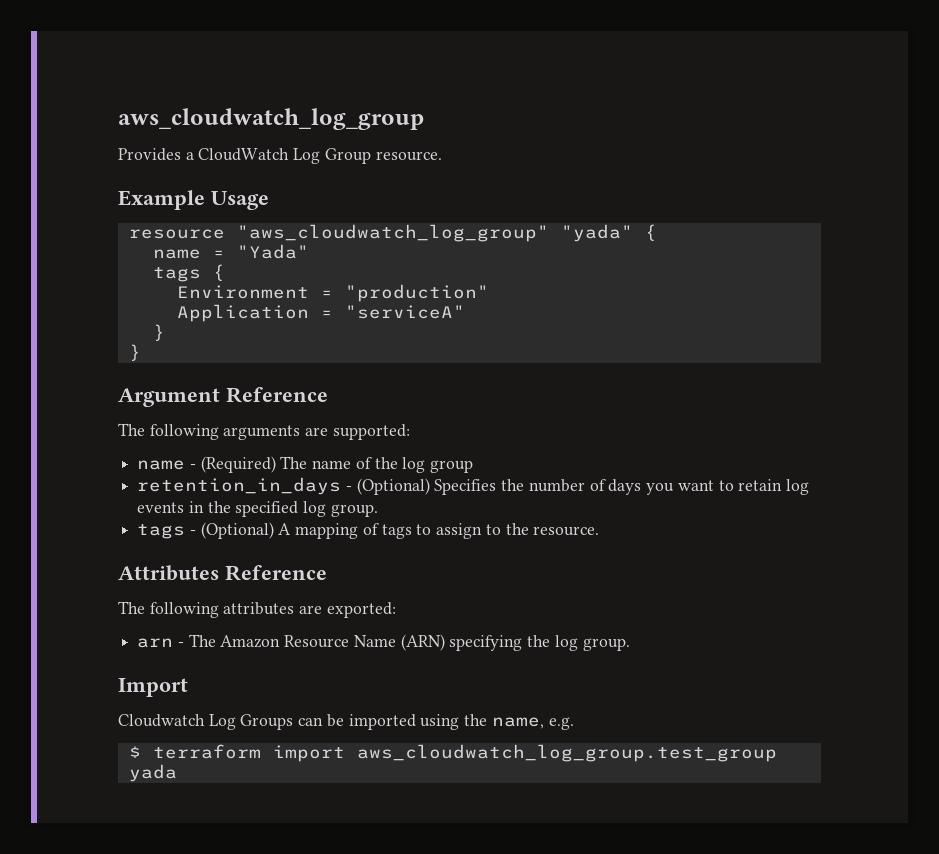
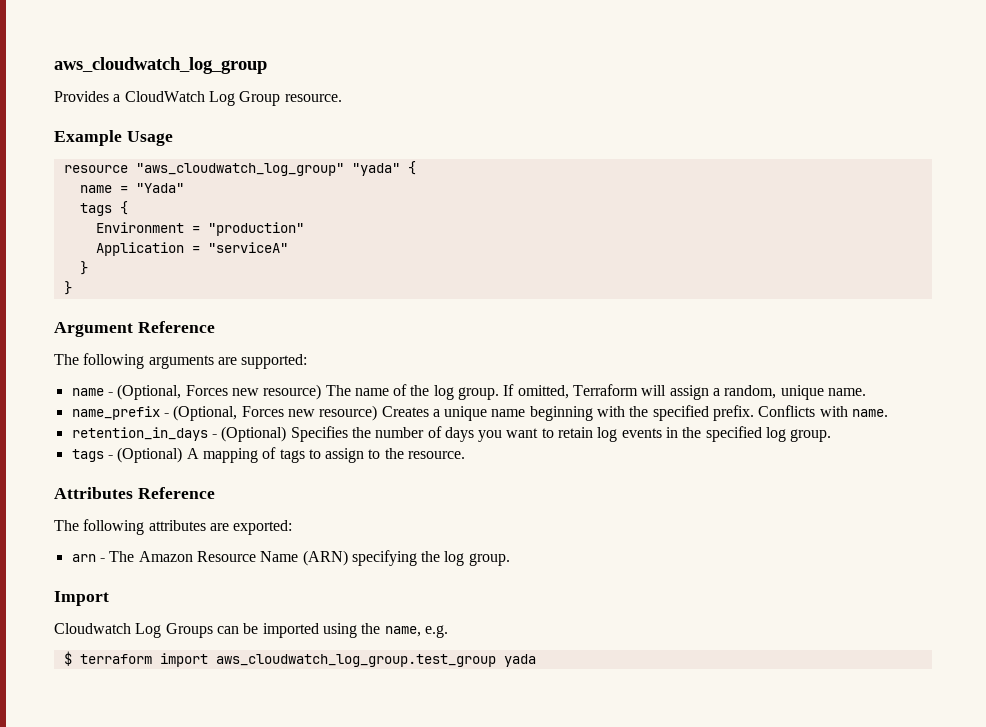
- name - (Required) The name of the log group
+ name - (Optional, Forces new resource) The name of the log group. If omitted, Terraform will assign a random, unique name.
+ name_prefix - (Optional, Forces new resource) Creates a unique name beginning with the specified prefix. Conflicts with name.

